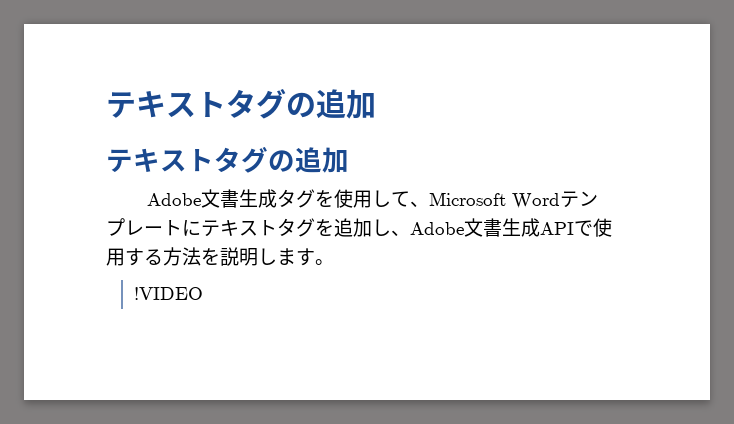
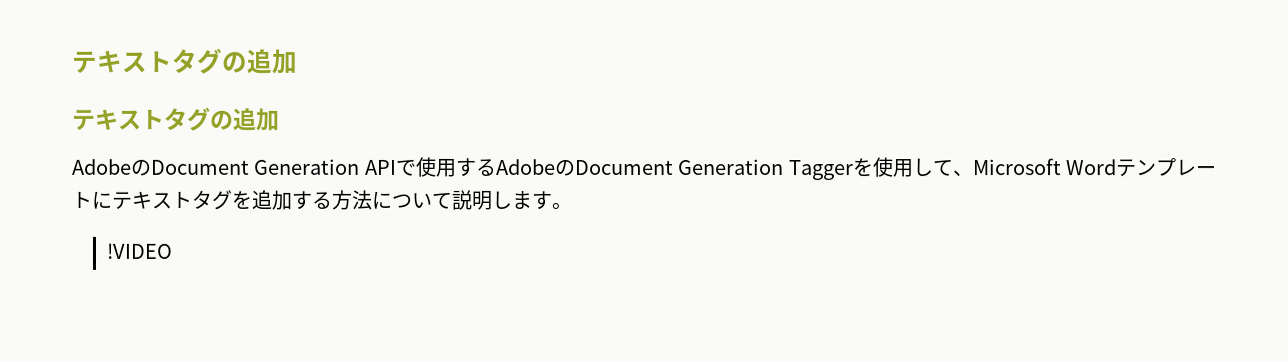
- Adobe文書生成タグを使用して、Microsoft Wordテンプレートにテキストタグを追加し、Adobe文書生成APIで使用する方法を説明します。
+ AdobeのDocument Generation APIで使用するAdobeのDocument Generation Taggerを使用して、Microsoft Wordテンプレートにテキストタグを追加する方法について説明します。

